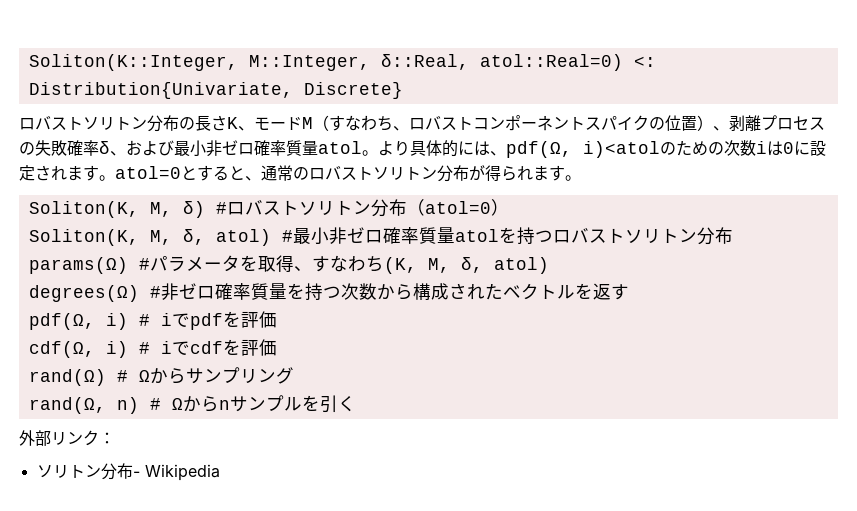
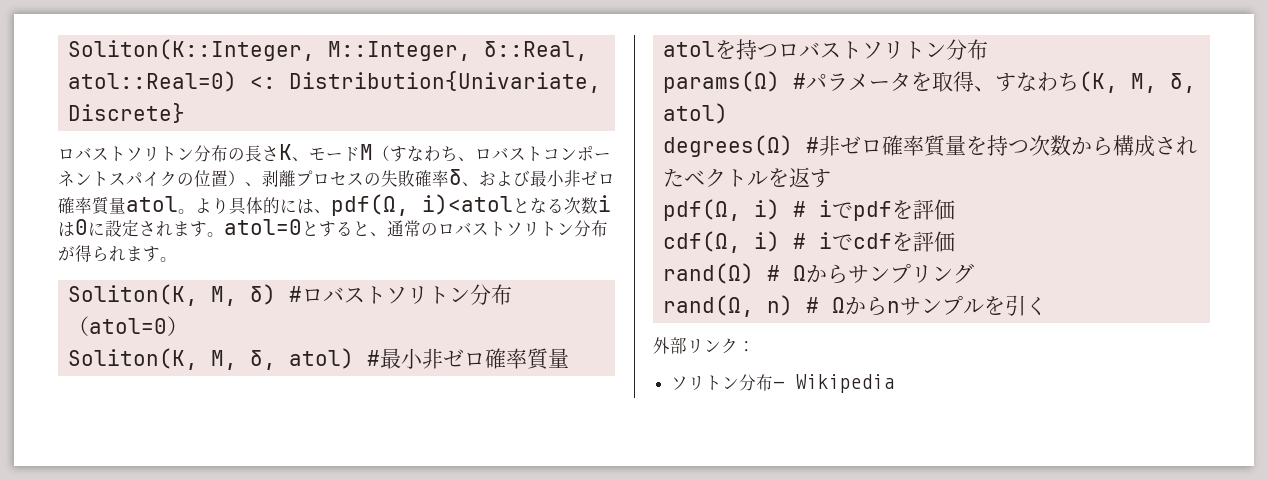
- より具体的には、pdf(Ω, i)<atolのための次数iは0に設定されます。atol=0とすると、通常のロバストソリトン分布が得られます。
+ より具体的には、pdf(Ω, i)<atolとなる次数iは0に設定されます。atol=0とすると、通常のロバストソリトン分布が得られます。

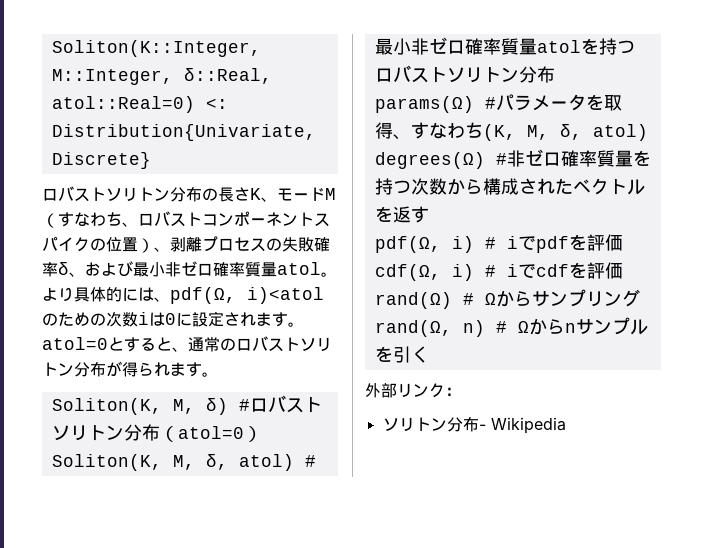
- より具体的には、pdf(Ω, i)<atolとなる次数iは0に設定されます。atol=0とすると、通常のロバストソリトン分布が得られます。
+ より具体的には、pdf(Ω, i)<atolのための次数iは0に設定されます。atol=0とすると、通常のロバストソリトン分布が得られます。

